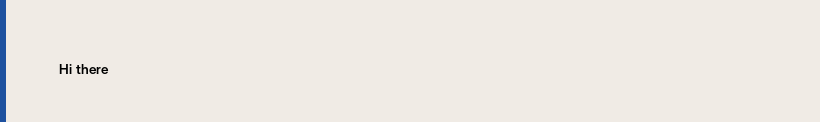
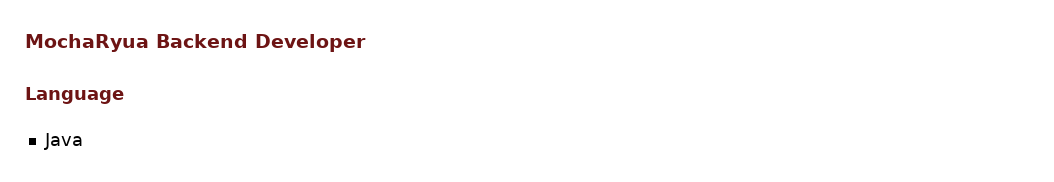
- Hi there
+ MochaRyua Backend Developer
+ Language
+ Java

